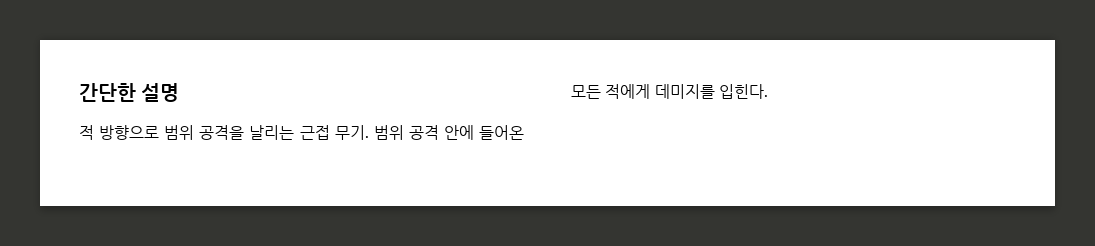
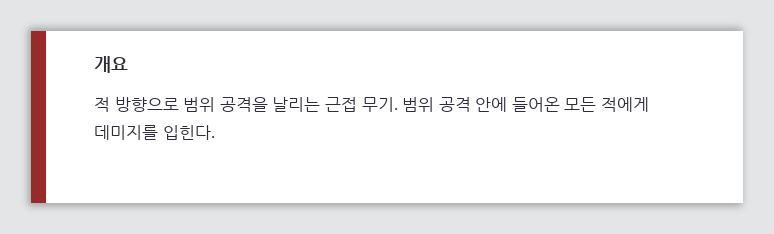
- 간단한 설명
+ 개요

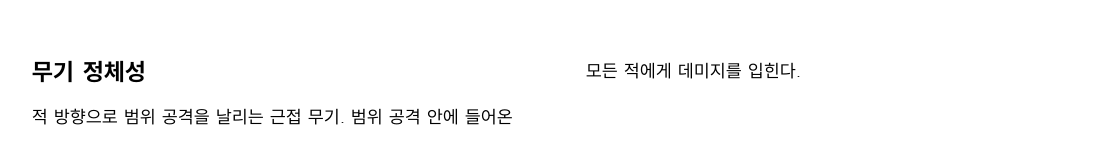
- 개요
+ 무기 정체성

